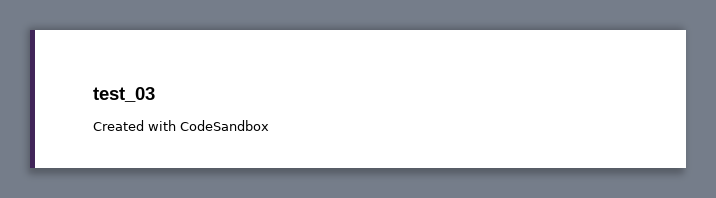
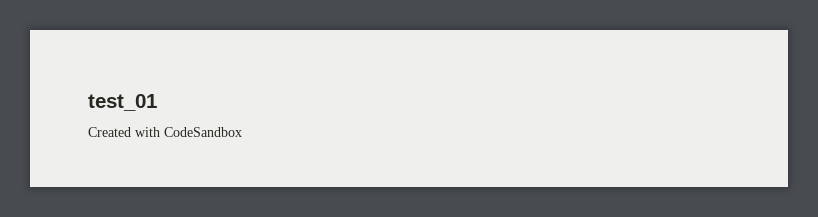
- test_03
+ test_01

